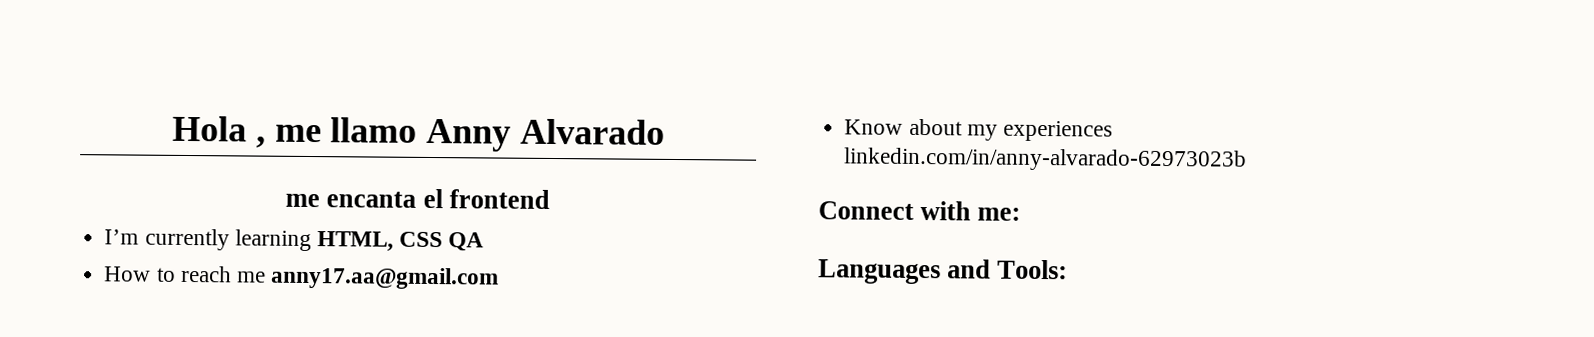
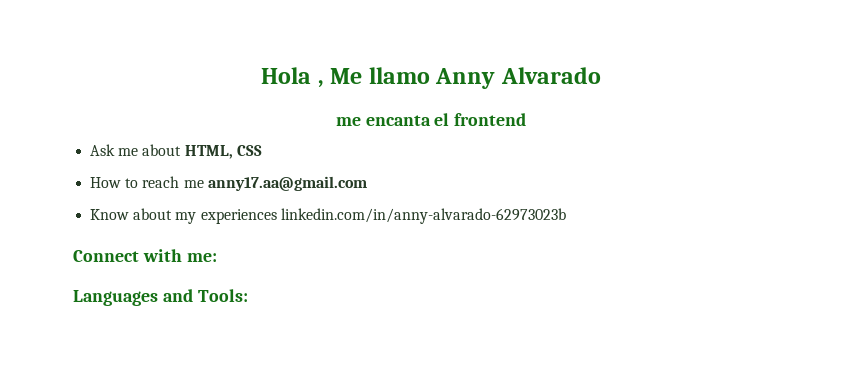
- Hola , me llamo Anny Alvarado
+ Hola , Me llamo Anny Alvarado
- I’m currently learning HTML, CSS QA
+ Ask me about HTML, CSS

